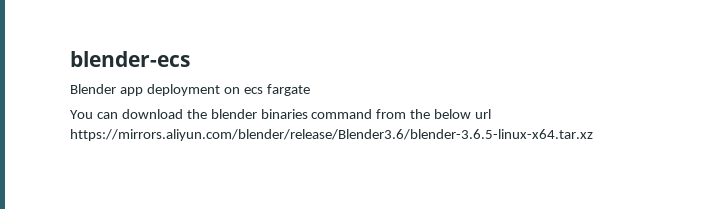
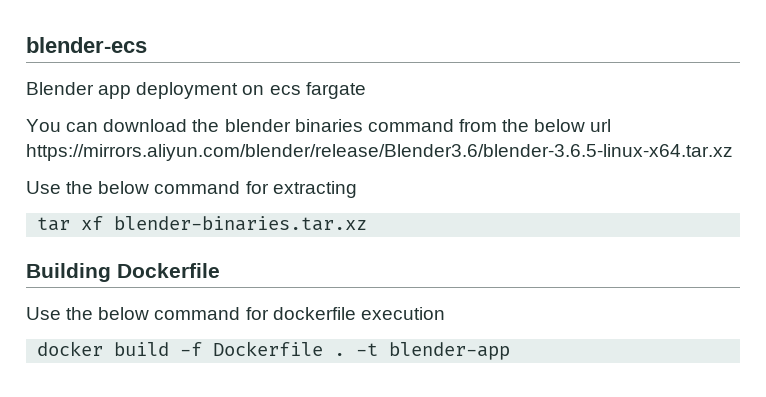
+ Use the below command for extracting
+ tar xf blender-binaries.tar.xz
+ Building Dockerfile
+ Use the below command for dockerfile execution
+ docker build -f Dockerfile . -t blender-app

